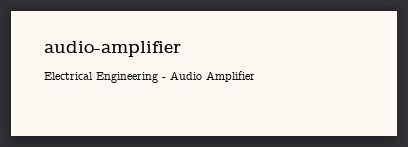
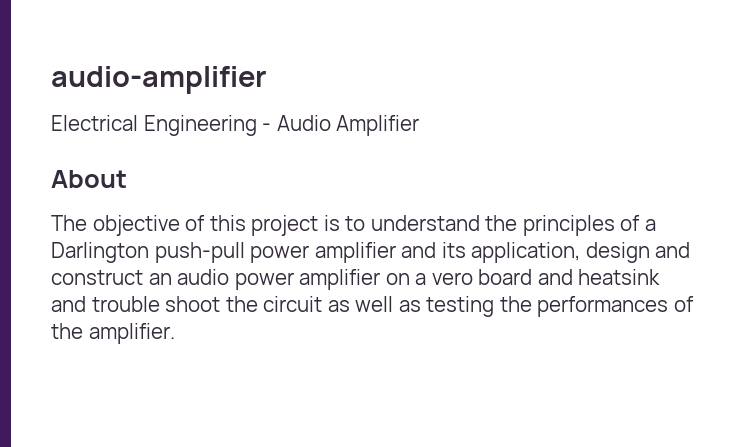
+ About
+ The objective of this project is to understand the principles of a Darlington push-pull power amplifier and its application, design and construct an audio power amplifier on a vero board and heatsink and trouble shoot the circuit as well as testing the performances of the amplifier.

